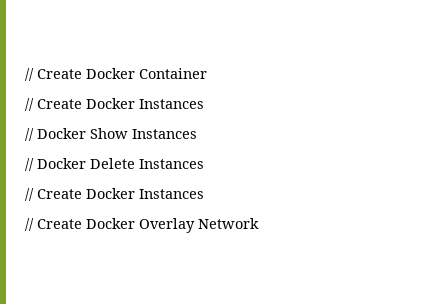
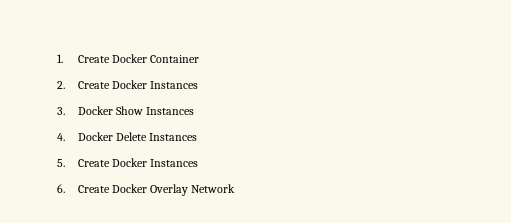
- // Create Docker Container
- // Create Docker Instances
- // Docker Show Instances
+ 1. Create Docker Container
+ 2. Create Docker Instances
+ 3. Docker Show Instances
- // Docker Delete Instances
- // Create Docker Instances
- // Create Docker Overlay Network
+ 4. Docker Delete Instances
+ 5. Create Docker Instances
+ 6. Create Docker Overlay Network

